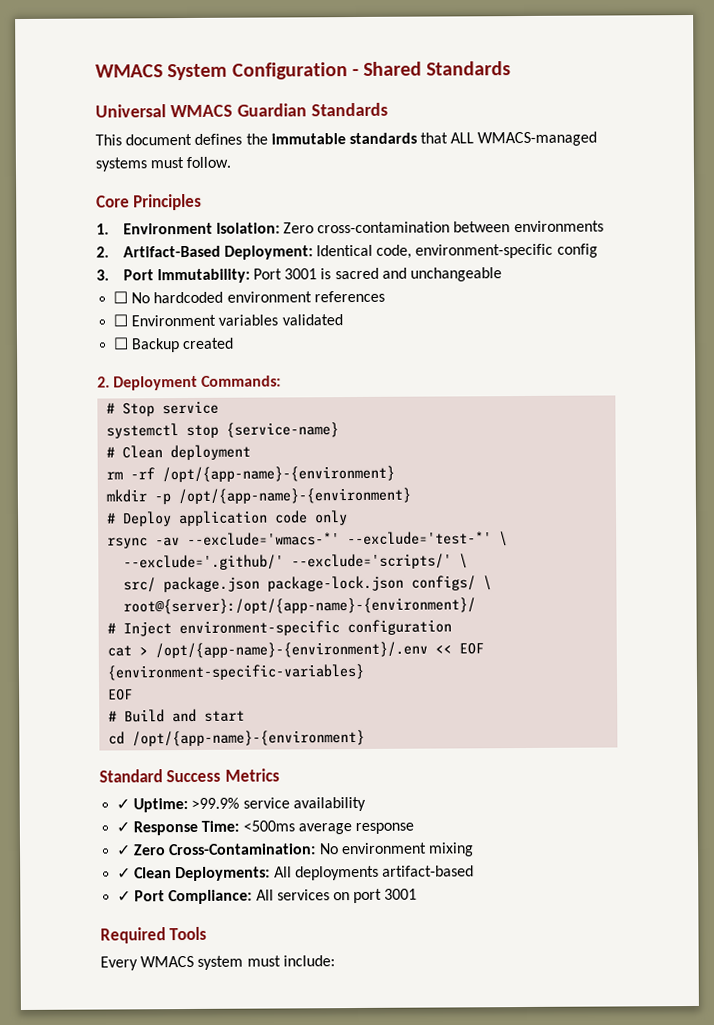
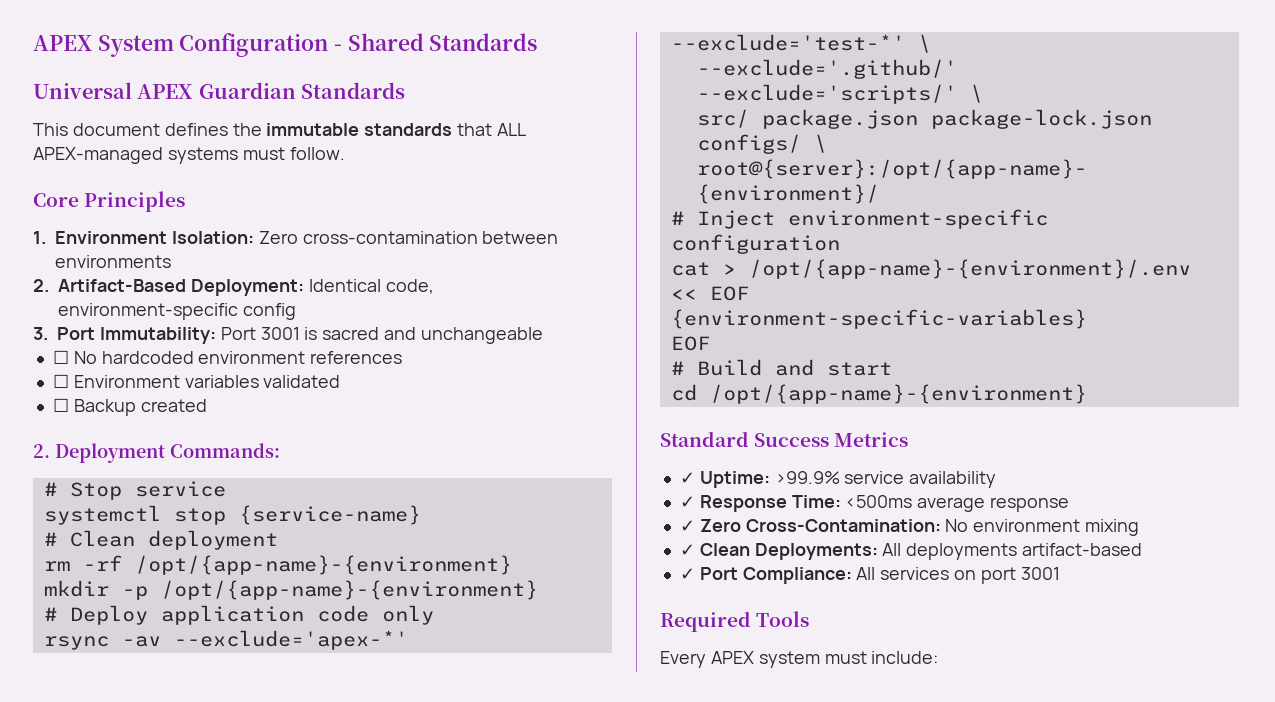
- WMACS System Configuration - Shared Standards
+ APEX System Configuration - Shared Standards
- Universal WMACS Guardian Standards
+ Universal APEX Guardian Standards
- This document defines the immutable standards that ALL WMACS-managed systems must follow.
+ This document defines the immutable standards that ALL APEX-managed systems must follow.
- rsync -av --exclude='wmacs-*' --exclude='test-*' \
+ rsync -av --exclude='apex-*' --exclude='test-*' \
- Every WMACS system must include:
+ Every APEX system must include:

